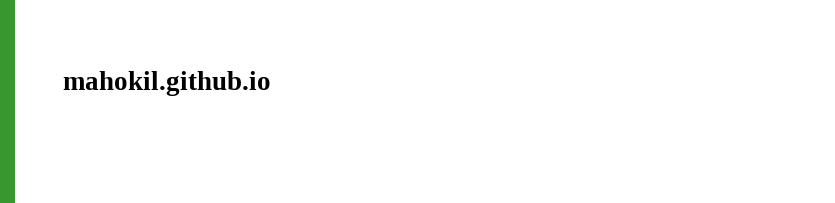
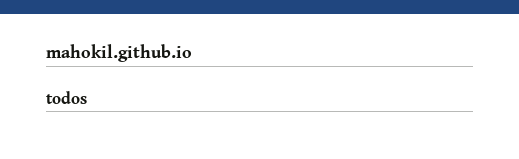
+ todos

